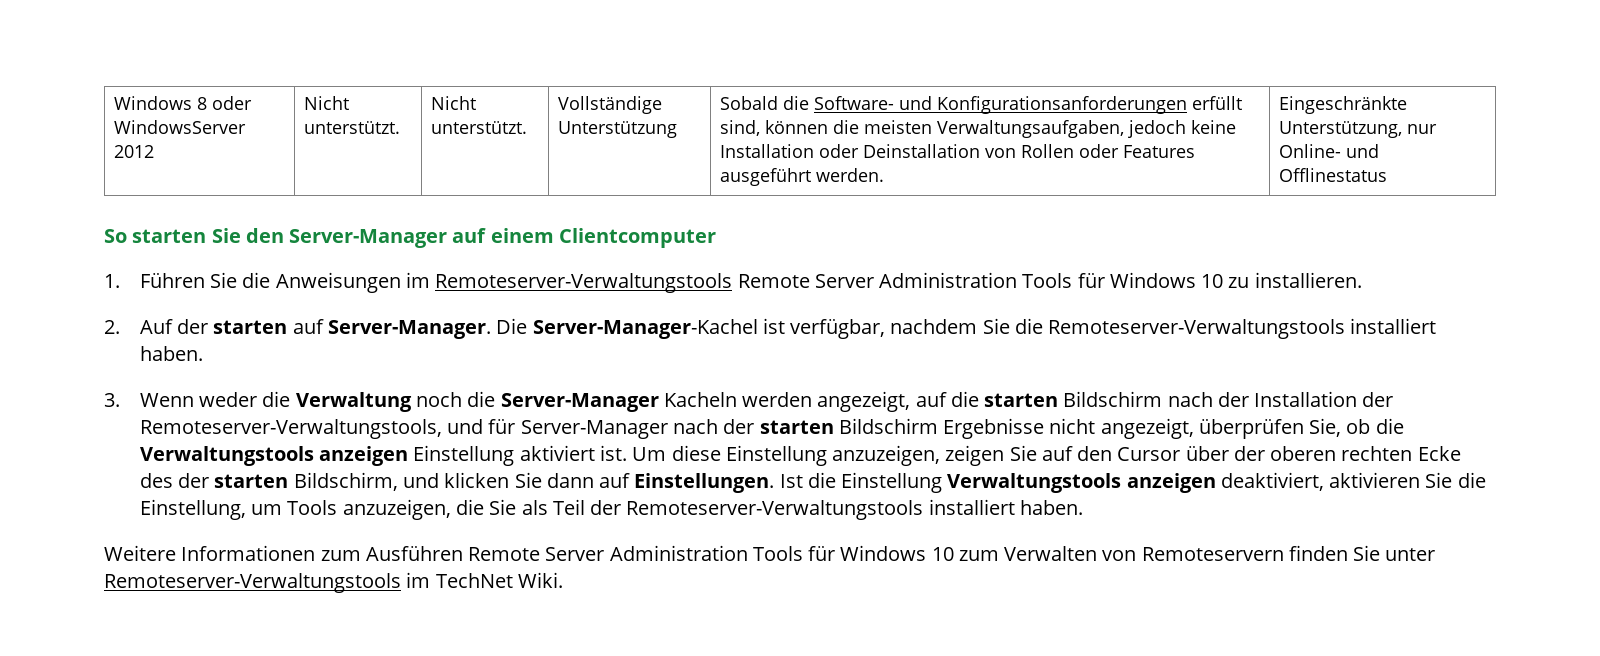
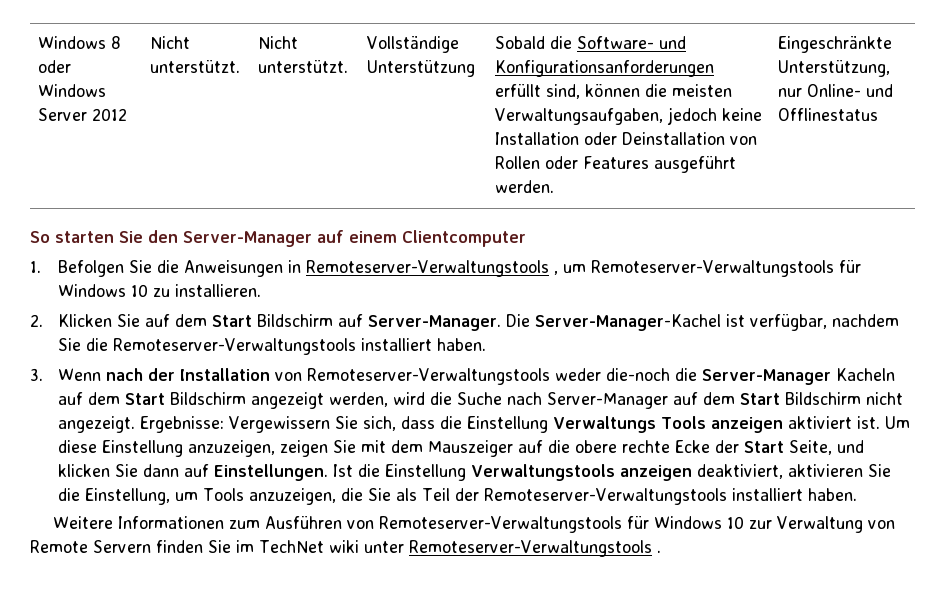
- Windows 8 oder WindowsServer 2012 | Nicht unterstützt. | Nicht unterstützt. | Vollständige Unterstützung | Sobald die Software- und Konfigurationsanforderungen erfüllt sind, können die meisten Verwaltungsaufgaben, jedoch keine Installation oder Deinstallation von Rollen oder Features ausgeführt werden. | Eingeschränkte Unterstützung, nur Online- und Offlinestatus
+ Windows 8 oder Windows Server 2012 | Nicht unterstützt. | Nicht unterstützt. | Vollständige Unterstützung | Sobald die Software- und Konfigurationsanforderungen erfüllt sind, können die meisten Verwaltungsaufgaben, jedoch keine Installation oder Deinstallation von Rollen oder Features ausgeführt werden. | Eingeschränkte Unterstützung, nur Online- und Offlinestatus
- 1. Führen Sie die Anweisungen im Remoteserver-Verwaltungstools Remote Server Administration Tools für Windows 10 zu installieren.
+ 1. Befolgen Sie die Anweisungen in Remoteserver-Verwaltungstools , um Remoteserver-Verwaltungstools für Windows 10 zu installieren.
- 2. Auf der starten auf Server-Manager.
+ 2. Klicken Sie auf dem Start Bildschirm auf Server-Manager.
- 3. Wenn weder die Verwaltung noch die Server-Manager Kacheln werden angezeigt, auf die starten Bildschirm nach der Installation der Remoteserver-Verwaltungstools, und für Server-Manager nach der starten Bildschirm Ergebnisse nicht angezeigt, überprüfen Sie, ob die Verwaltungstools anzeigen Einstellung aktiviert ist.
+ 3. Wenn nach der Installation von Remoteserver-Verwaltungstools weder die-noch die Server-Manager Kacheln auf dem Start Bildschirm angezeigt werden, wird die Suche nach Server-Manager auf dem Start Bildschirm nicht angezeigt. Ergebnisse: Vergewissern Sie sich, dass die Einstellung Verwaltungs Tools anzeigen aktiviert ist.
- Um diese Einstellung anzuzeigen, zeigen Sie auf den Cursor über der oberen rechten Ecke des der starten Bildschirm, und klicken Sie dann auf Einstellungen.
+ Um diese Einstellung anzuzeigen, zeigen Sie mit dem Mauszeiger auf die obere rechte Ecke der Start Seite, und klicken Sie dann auf Einstellungen.
- Weitere Informationen zum Ausführen Remote Server Administration Tools für Windows 10 zum Verwalten von Remoteservern finden Sie unter Remoteserver-Verwaltungstools im TechNet Wiki.
+ Weitere Informationen zum Ausführen von Remoteserver-Verwaltungstools für Windows 10 zur Verwaltung von Remote Servern finden Sie im TechNet wiki unter Remoteserver-Verwaltungstools .

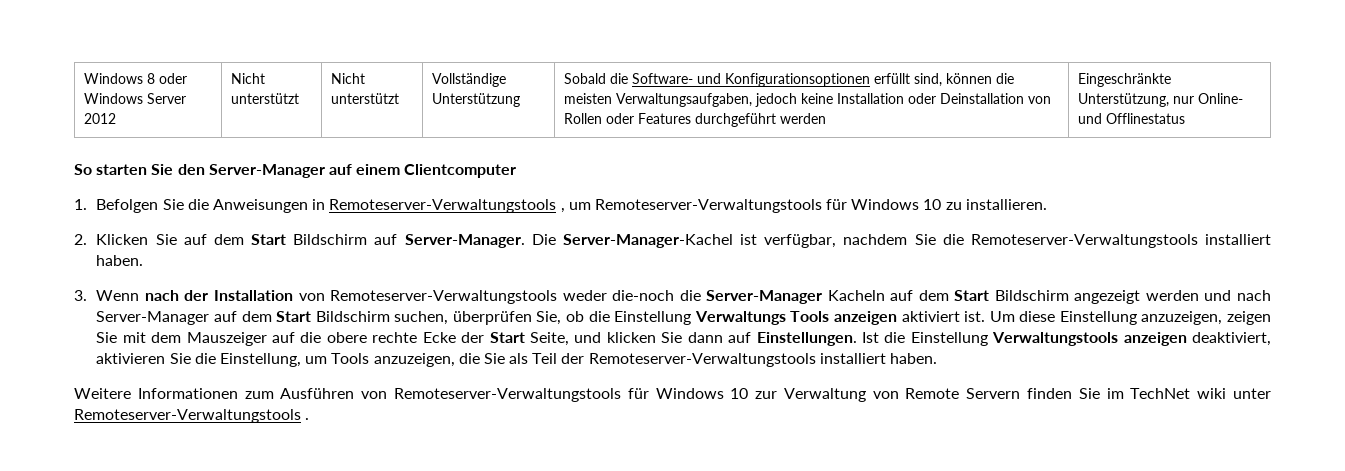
- Windows 8 oder Windows Server 2012 | Nicht unterstützt. | Nicht unterstützt. | Vollständige Unterstützung | Sobald die Software- und Konfigurationsanforderungen erfüllt sind, können die meisten Verwaltungsaufgaben, jedoch keine Installation oder Deinstallation von Rollen oder Features ausgeführt werden. | Eingeschränkte Unterstützung, nur Online- und Offlinestatus
+ Windows 8 oder Windows Server 2012 | Nicht unterstützt | Nicht unterstützt | Vollständige Unterstützung | Sobald die Software- und Konfigurationsoptionen erfüllt sind, können die meisten Verwaltungsaufgaben, jedoch keine Installation oder Deinstallation von Rollen oder Features durchgeführt werden | Eingeschränkte Unterstützung, nur Online- und Offlinestatus
- 3. Wenn nach der Installation von Remoteserver-Verwaltungstools weder die-noch die Server-Manager Kacheln auf dem Start Bildschirm angezeigt werden, wird die Suche nach Server-Manager auf dem Start Bildschirm nicht angezeigt. Ergebnisse: Vergewissern Sie sich, dass die Einstellung Verwaltungs Tools anzeigen aktiviert ist.
+ 3. Wenn nach der Installation von Remoteserver-Verwaltungstools weder die-noch die Server-Manager Kacheln auf dem Start Bildschirm angezeigt werden und nach Server-Manager auf dem Start Bildschirm suchen, überprüfen Sie, ob die Einstellung Verwaltungs Tools anzeigen aktiviert ist.

